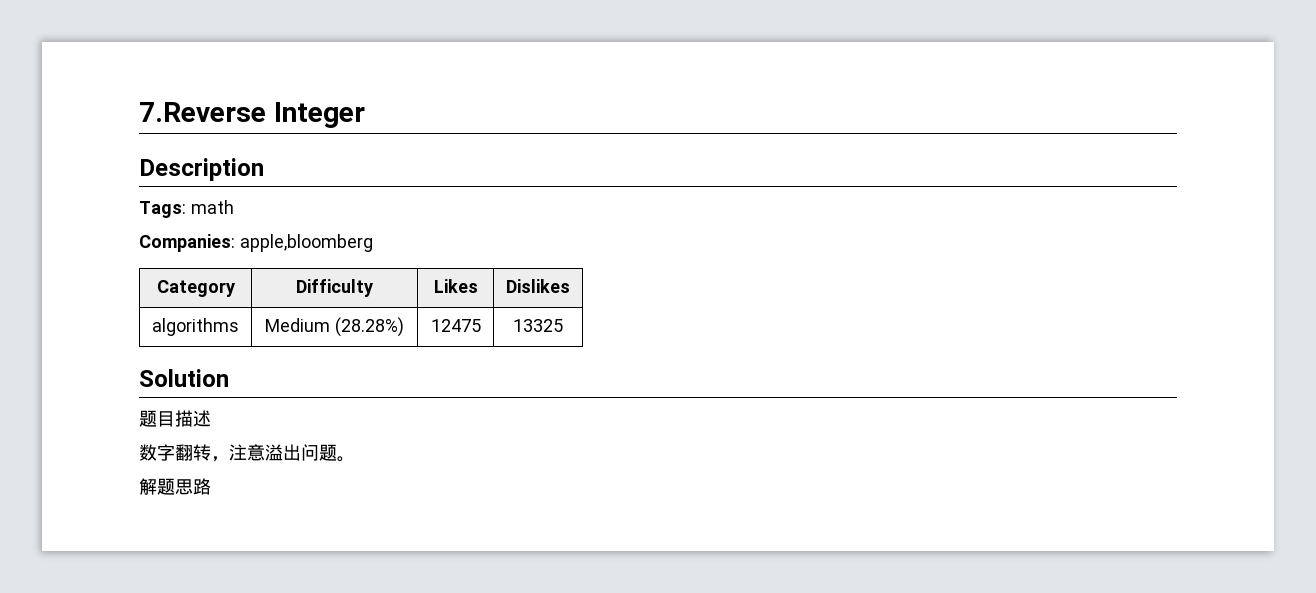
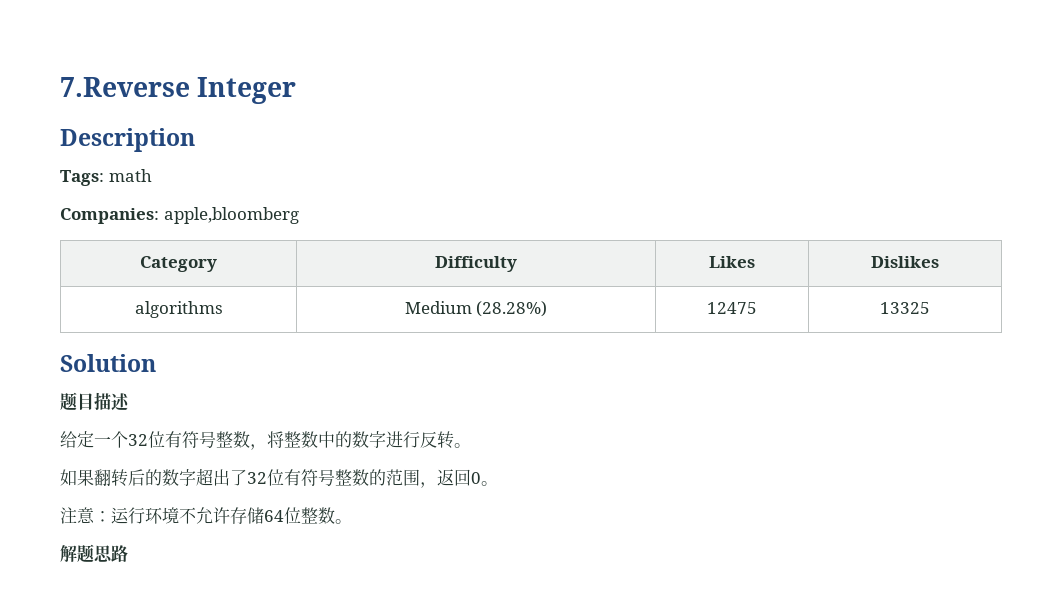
- 数字翻转，注意溢出问题。
+ 给定一个32位有符号整数，将整数中的数字进行反转。
+ 如果翻转后的数字超出了32位有符号整数的范围，返回0。
+ 注意：运行环境不允许存储64位整数。

